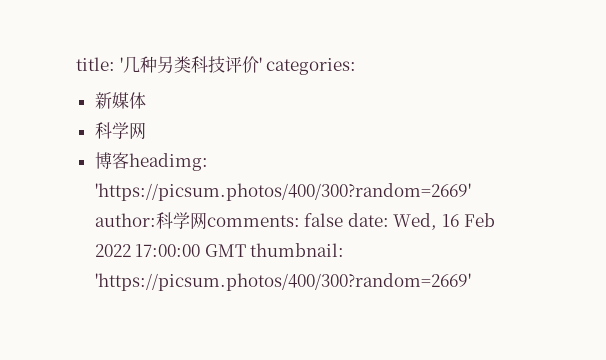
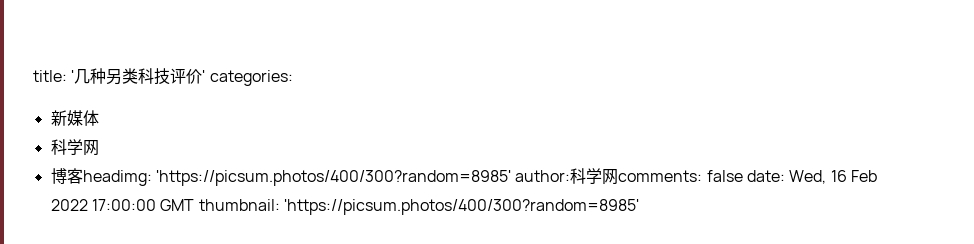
- 博客headimg: 'https://picsum.photos/400/300?random=2669' author:科学网comments: false date: Wed, 16 Feb 2022 17:00:00 GMT thumbnail: 'https://picsum.photos/400/300?random=2669'
+ 博客headimg: 'https://picsum.photos/400/300?random=8985' author:科学网comments: false date: Wed, 16 Feb 2022 17:00:00 GMT thumbnail: 'https://picsum.photos/400/300?random=8985'

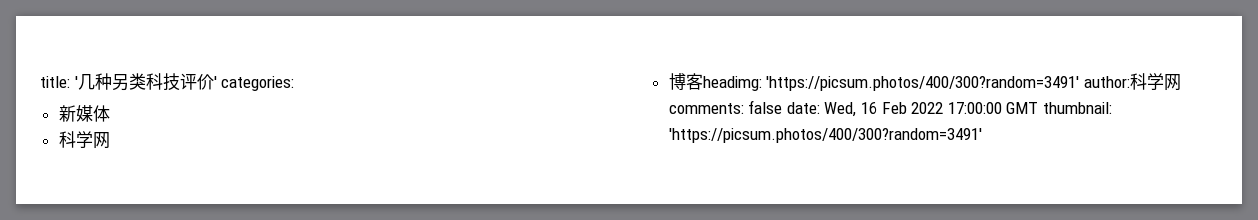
- 博客headimg: 'https://picsum.photos/400/300?random=8985' author:科学网comments: false date: Wed, 16 Feb 2022 17:00:00 GMT thumbnail: 'https://picsum.photos/400/300?random=8985'
+ 博客headimg: 'https://picsum.photos/400/300?random=3491' author:科学网comments: false date: Wed, 16 Feb 2022 17:00:00 GMT thumbnail: 'https://picsum.photos/400/300?random=3491'

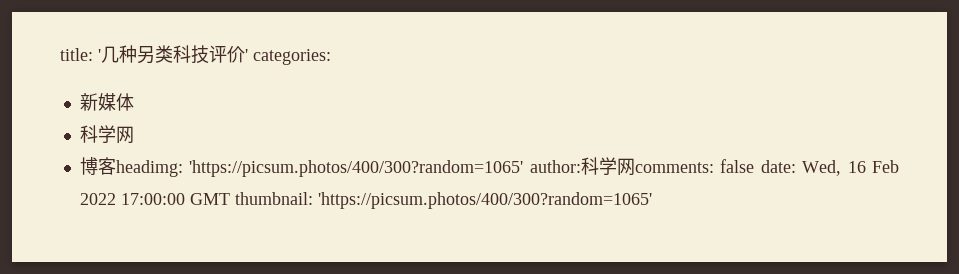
- 博客headimg: 'https://picsum.photos/400/300?random=3491' author:科学网comments: false date: Wed, 16 Feb 2022 17:00:00 GMT thumbnail: 'https://picsum.photos/400/300?random=3491'
+ 博客headimg: 'https://picsum.photos/400/300?random=1065' author:科学网comments: false date: Wed, 16 Feb 2022 17:00:00 GMT thumbnail: 'https://picsum.photos/400/300?random=1065'

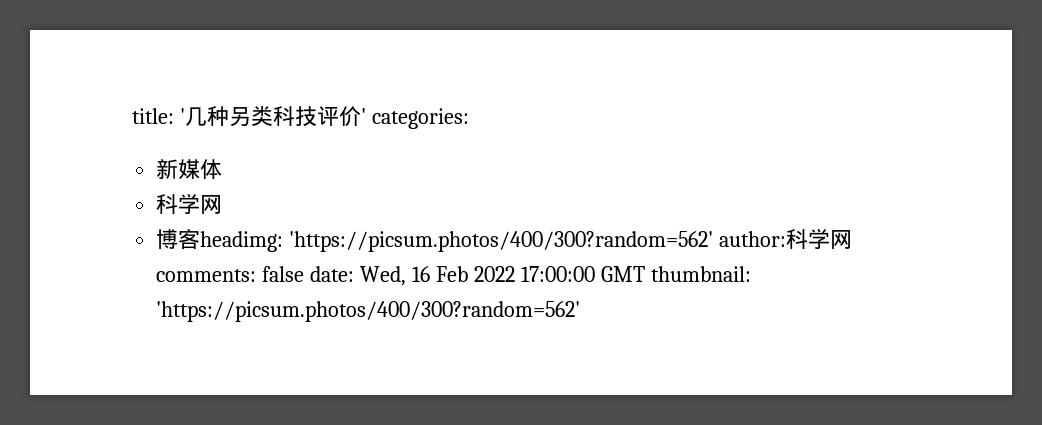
- 博客headimg: 'https://picsum.photos/400/300?random=1065' author:科学网comments: false date: Wed, 16 Feb 2022 17:00:00 GMT thumbnail: 'https://picsum.photos/400/300?random=1065'
+ 博客headimg: 'https://picsum.photos/400/300?random=562' author:科学网comments: false date: Wed, 16 Feb 2022 17:00:00 GMT thumbnail: 'https://picsum.photos/400/300?random=562'

